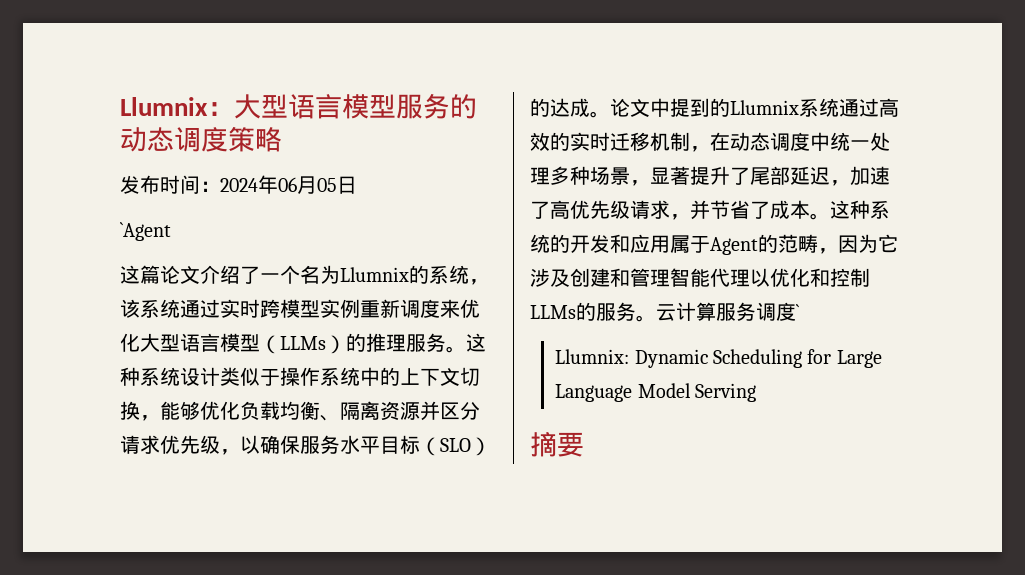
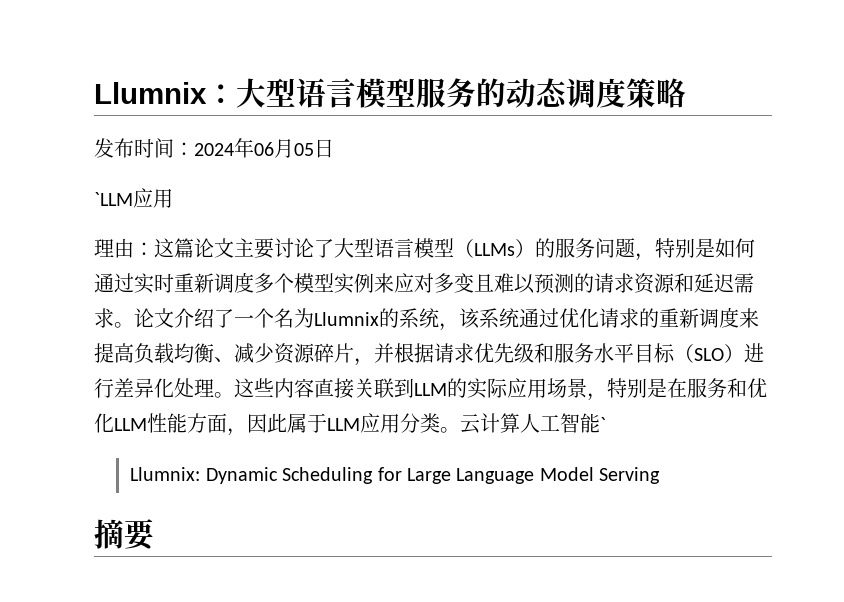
- `Agent
- 这篇论文介绍了一个名为Llumnix的系统，该系统通过实时跨模型实例重新调度来优化大型语言模型（LLMs）的推理服务。这种系统设计类似于操作系统中的上下文切换，能够优化负载均衡、隔离资源并区分请求优先级，以确保服务水平目标（SLO）的达成。论文中提到的Llumnix系统通过高效的实时迁移机制，在动态调度中统一处理多种场景，显著提升了尾部延迟，加速了高优先级请求，并节省了成本。这种系统的开发和应用属于Agent的范畴，因为它涉及创建和管理智能代理以优化和控制LLMs的服务。云计算服务调度`
+ `LLM应用
+ 理由：这篇论文主要讨论了大型语言模型（LLMs）的服务问题，特别是如何通过实时重新调度多个模型实例来应对多变且难以预测的请求资源和延迟需求。论文介绍了一个名为Llumnix的系统，该系统通过优化请求的重新调度来提高负载均衡、减少资源碎片，并根据请求优先级和服务水平目标（SLO）进行差异化处理。这些内容直接关联到LLM的实际应用场景，特别是在服务和优化LLM性能方面，因此属于LLM应用分类。云计算人工智能`

